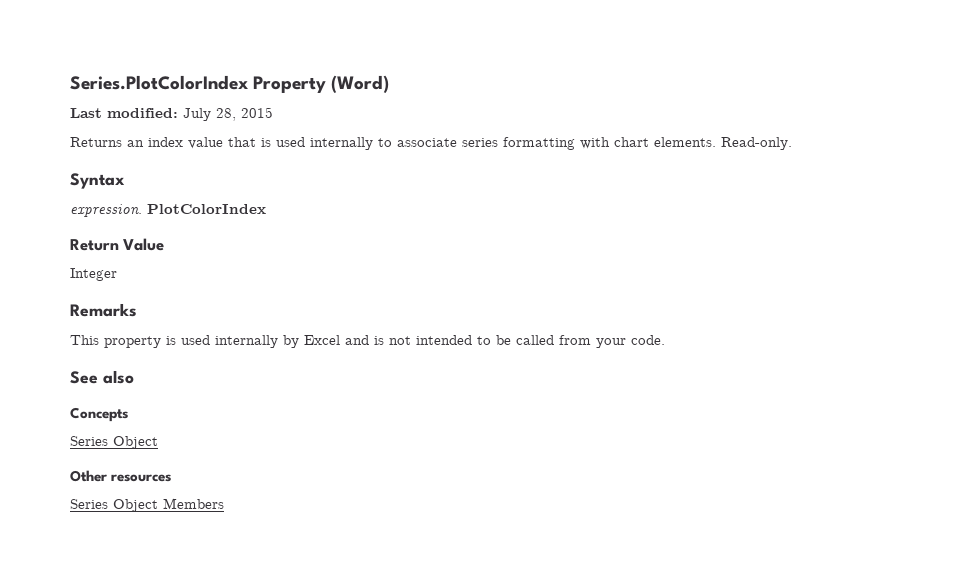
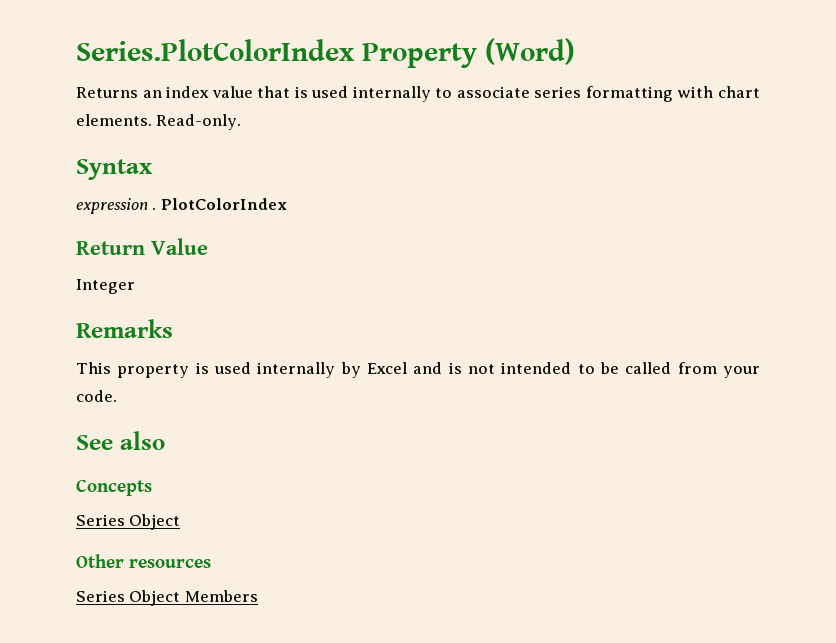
- Last modified: July 28, 2015
- expression.
+ expression .

